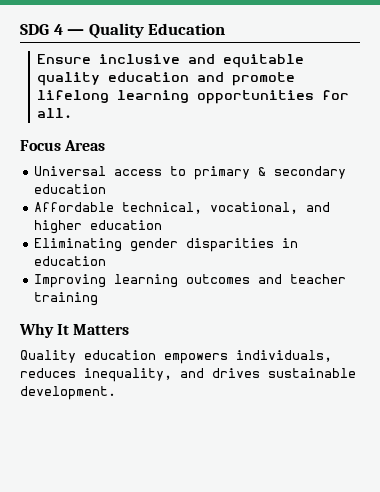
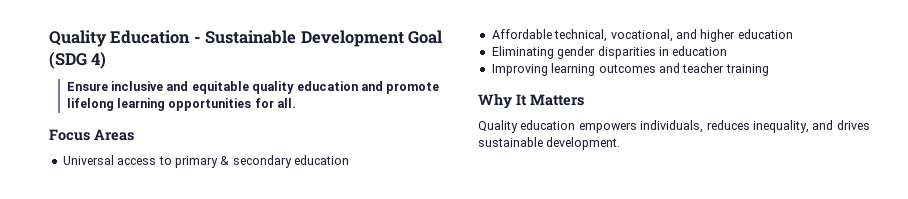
- SDG 4 — Quality Education
+ Quality Education - Sustainable Development Goal (SDG 4)

